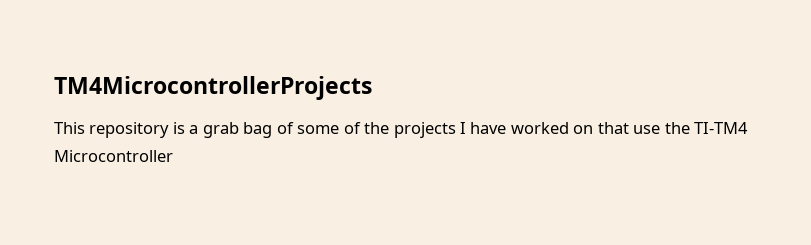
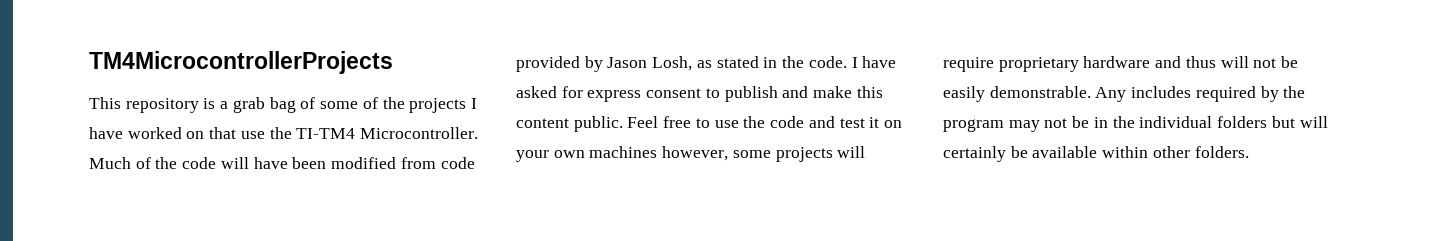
- This repository is a grab bag of some of the projects I have worked on that use the TI-TM4 Microcontroller
+ This repository is a grab bag of some of the projects I have worked on that use the TI-TM4 Microcontroller. Much of the code will have been modified from code provided by Jason Losh, as stated in the code. I have asked for express consent to publish and make this content public. Feel free to use the code and test it on your own machines however, some projects will require proprietary hardware and thus will not be easily demonstrable. Any includes required by the program may not be in the individual folders but will certainly be available within other folders.

